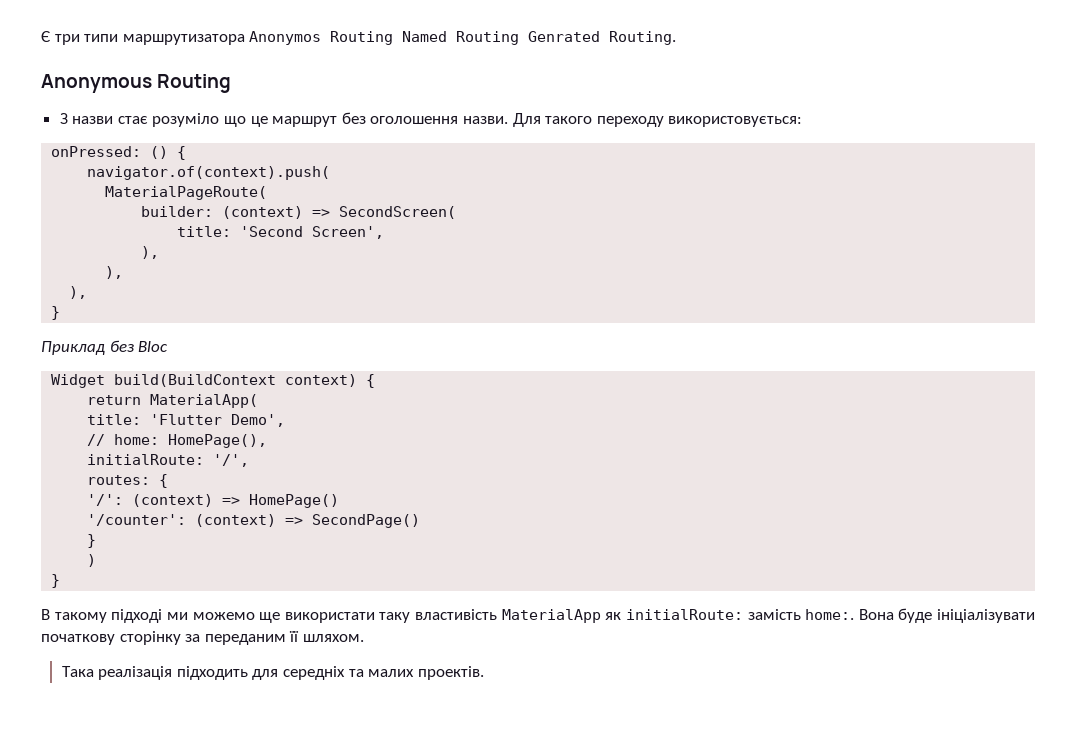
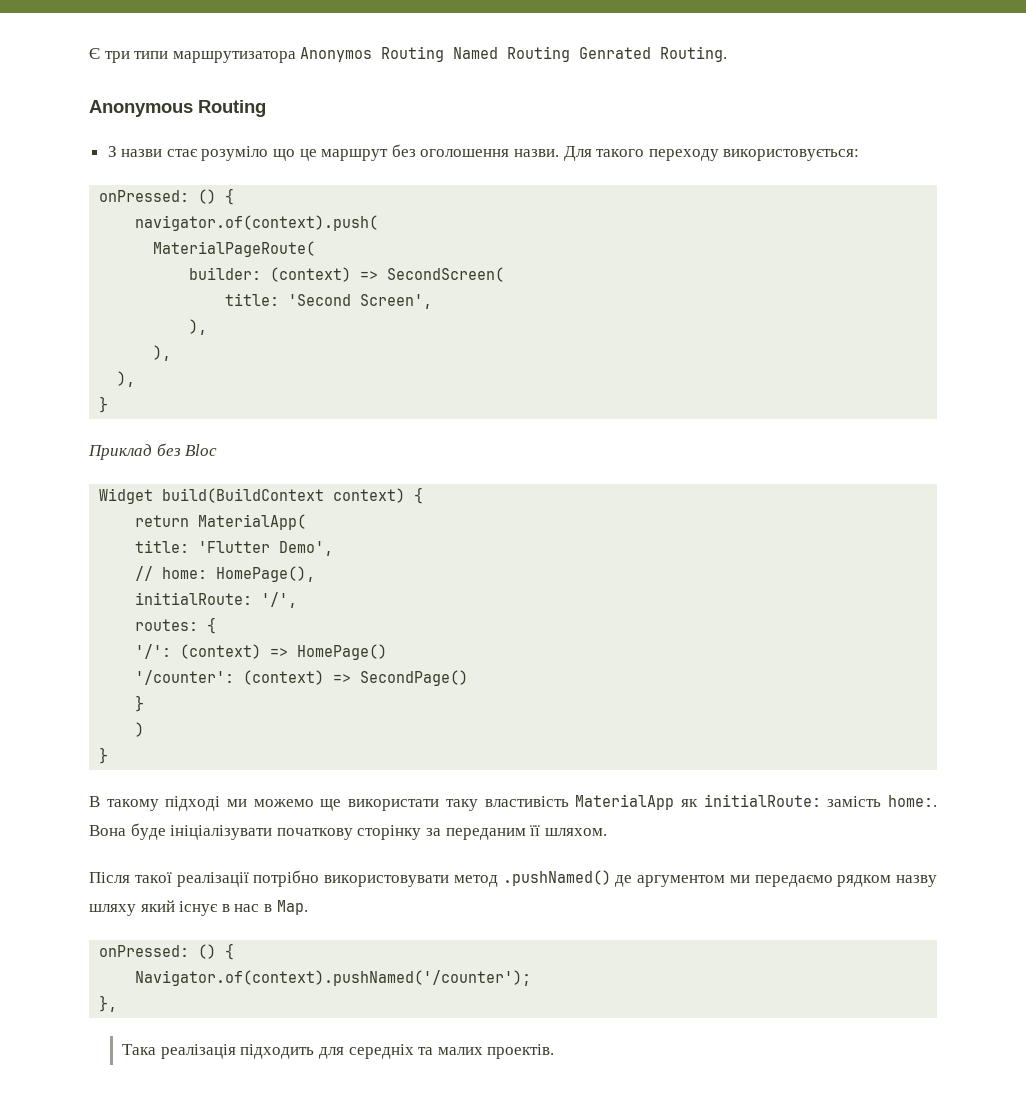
+ Після такої реалізації потрібно використовувати метод .pushNamed() де аргументом ми передаємо рядком назву шляху який існує в нас в Map.
+ onPressed: () {
+ Navigator.of(context).pushNamed('/counter');
+ },

